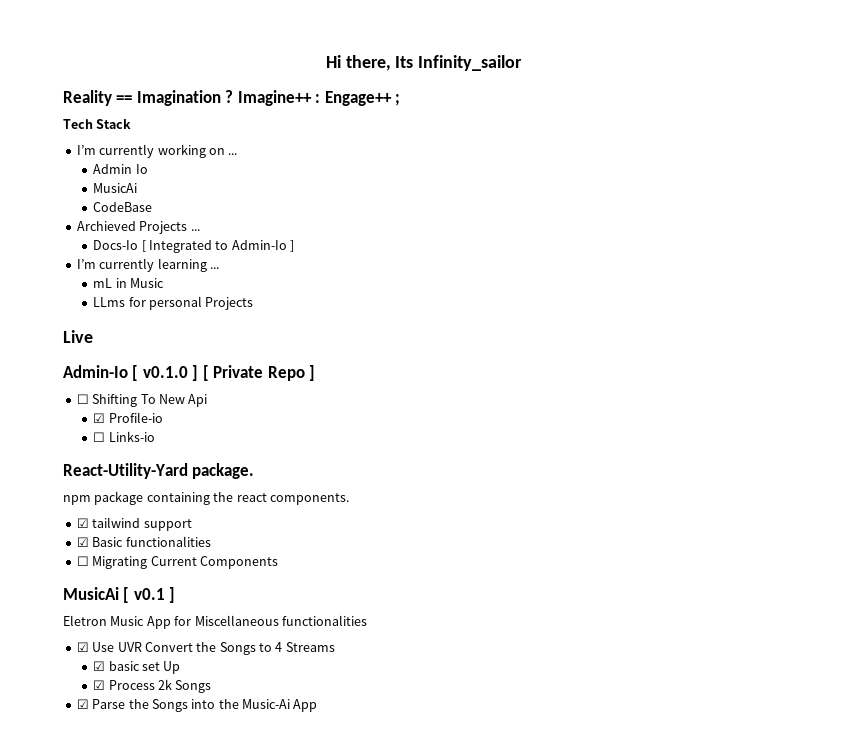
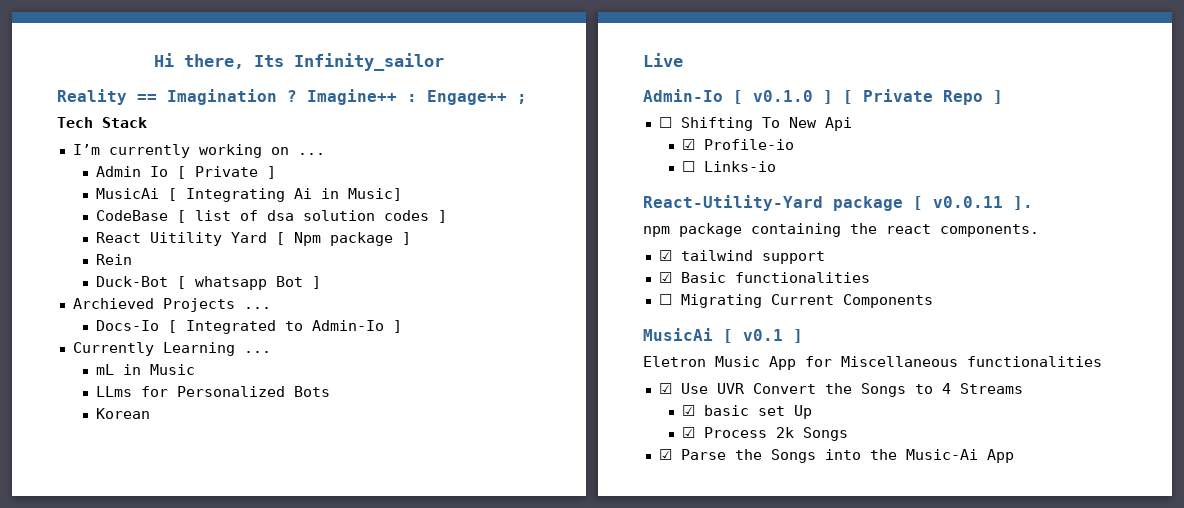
- Admin Io
- MusicAi
- CodeBase
+ Admin Io [ Private ]
+ MusicAi [ Integrating Ai in Music]
+ CodeBase [ list of dsa solution codes ]
+ React Uitility Yard [ Npm package ]
+ Rein
+ Duck-Bot [ whatsapp Bot ]
- I’m currently learning ...
+ Currently Learning ...
- LLms for personal Projects
+ LLms for Personalized Bots
+ Korean
- React-Utility-Yard package.
+ React-Utility-Yard package [ v0.0.11 ].

